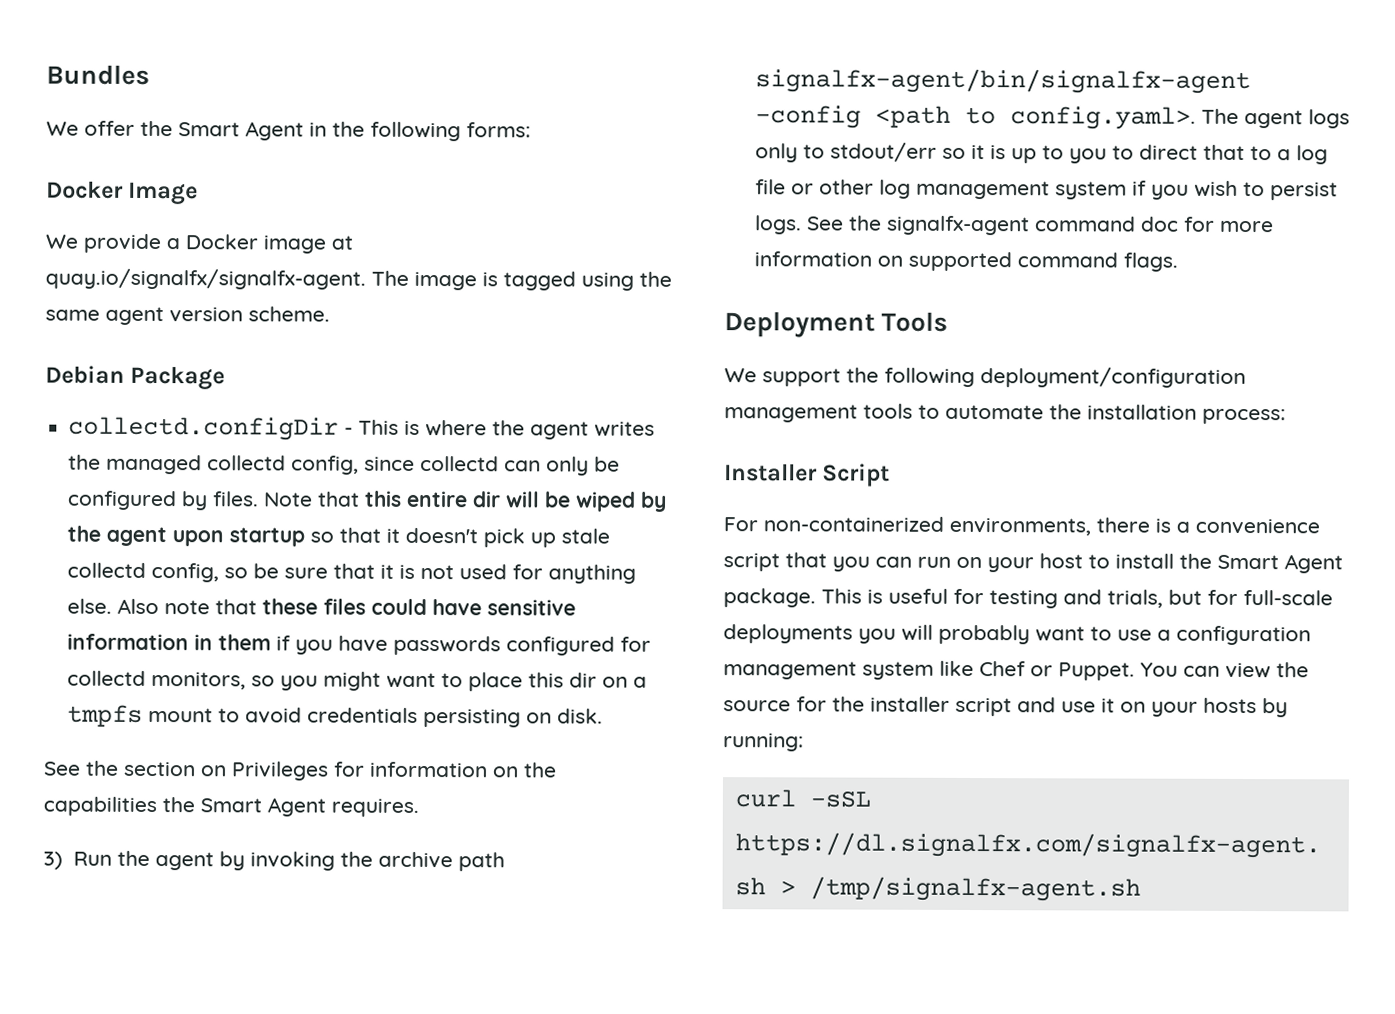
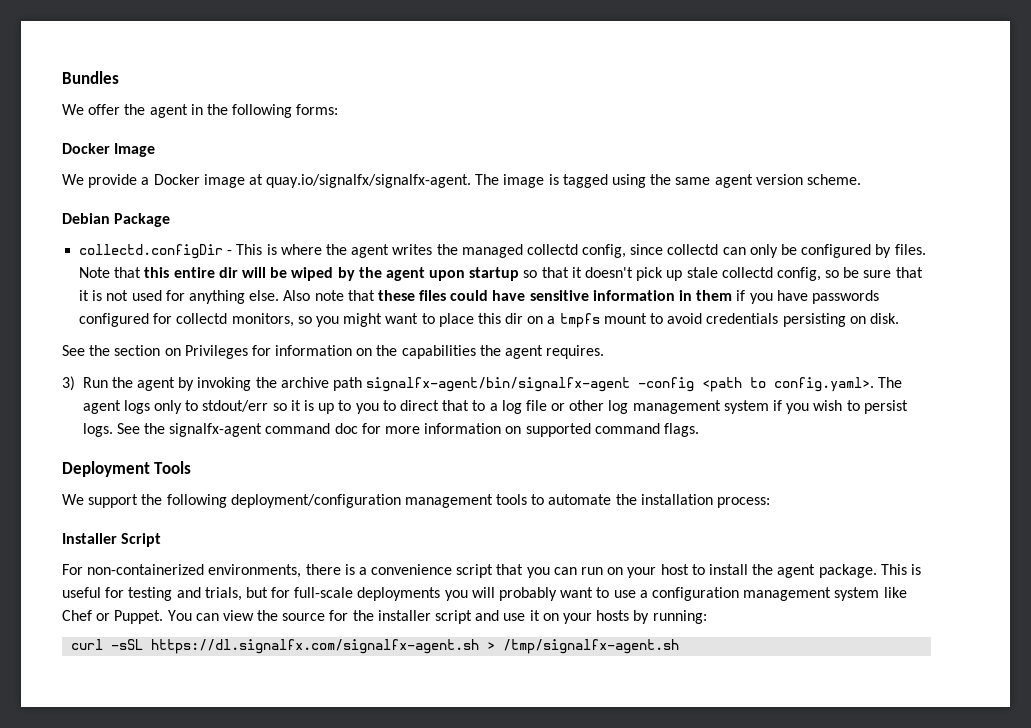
- We offer the Smart Agent in the following forms:
+ We offer the agent in the following forms:
- See the section on Privileges for information on the capabilities the Smart Agent requires.
+ See the section on Privileges for information on the capabilities the agent requires.
- For non-containerized environments, there is a convenience script that you can run on your host to install the Smart Agent package.
+ For non-containerized environments, there is a convenience script that you can run on your host to install the agent package.

